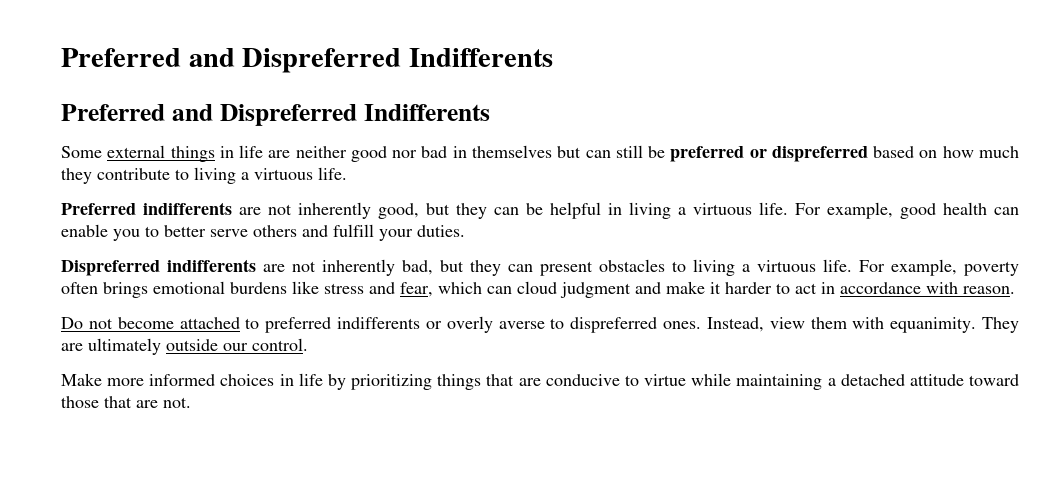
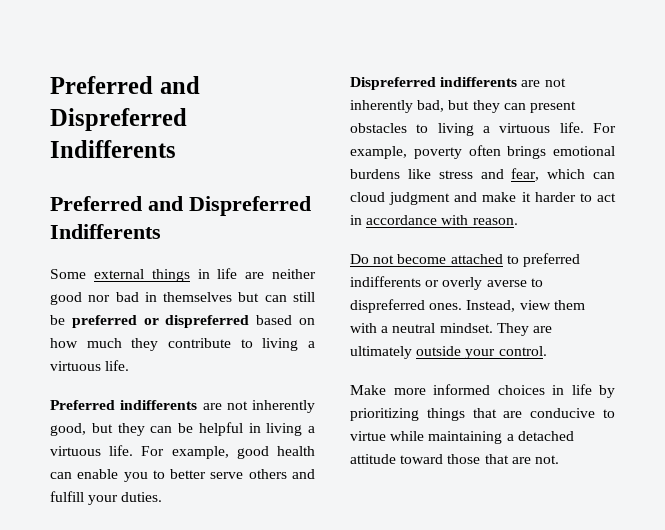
- Instead, view them with equanimity.
+ Instead, view them with a neutral mindset.
- They are ultimately outside our control.
+ They are ultimately outside your control.

